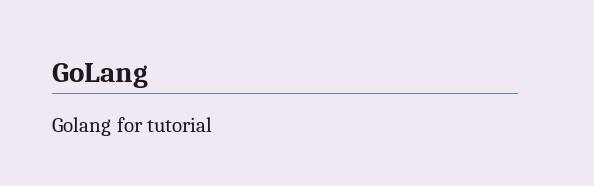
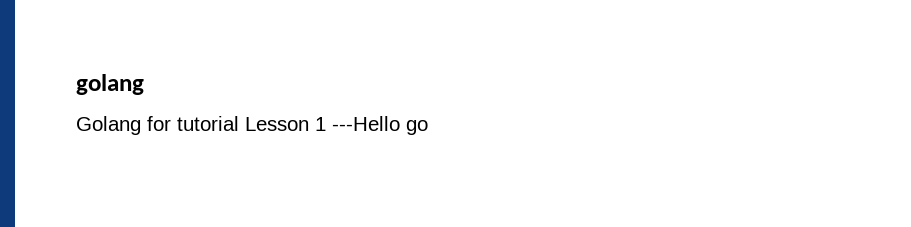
- GoLang
+ golang
- Golang for tutorial
+ Golang for tutorial Lesson 1 ---Hello go

